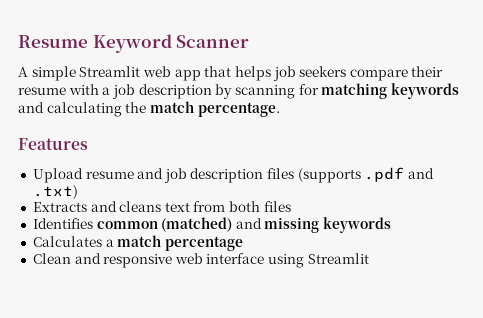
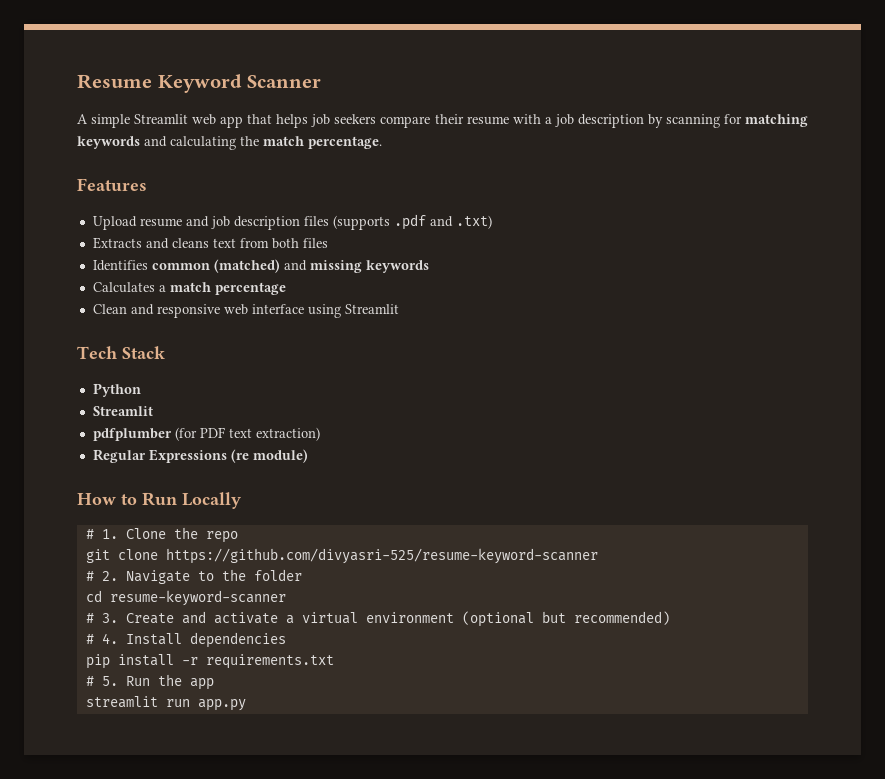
+ Tech Stack
+ Python
+ Streamlit
+ pdfplumber (for PDF text extraction)
+ Regular Expressions (re module)
+ How to Run Locally
+ # 1. Clone the repo
+ git clone https://github.com/divyasri-525/resume-keyword-scanner
+ # 2. Navigate to the folder
+ cd resume-keyword-scanner
+ # 3. Create and activate a virtual environment (optional but recommended)
+ # 4. Install dependencies
+ pip install -r requirements.txt
+ # 5. Run the app
+ streamlit run app.py

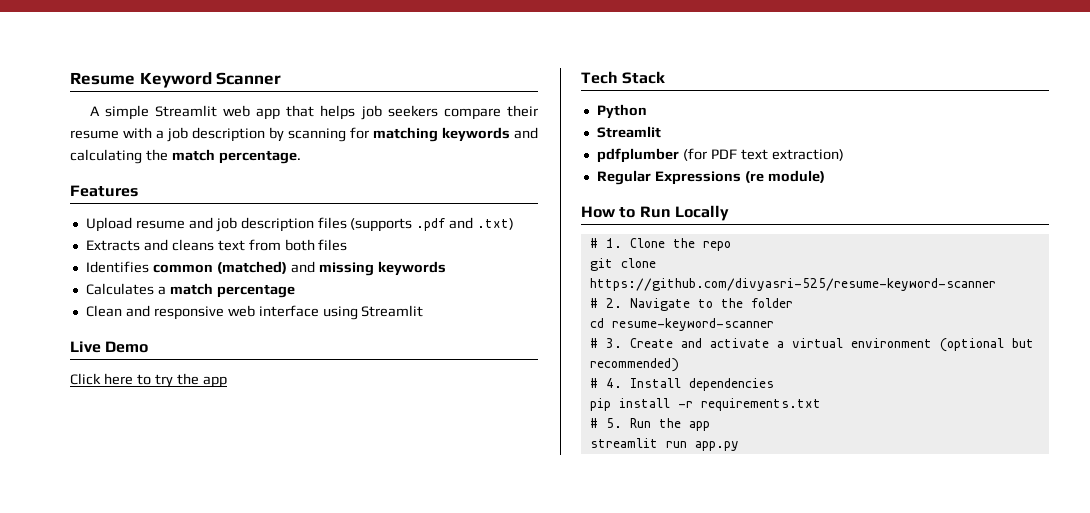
+ Live Demo
+ Click here to try the app

